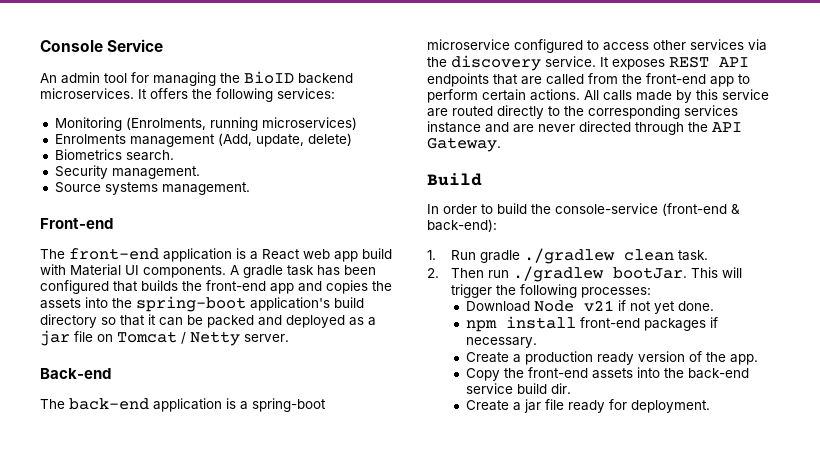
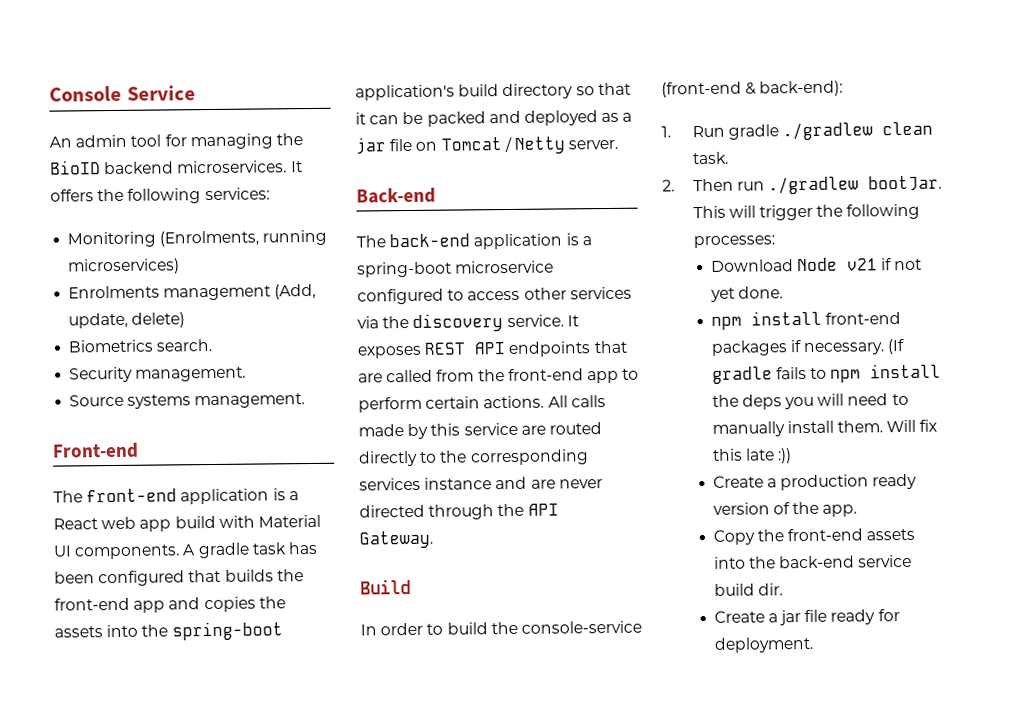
+ (If gradle fails to npm install the deps you will need to manually install them. Will fix this late :))

